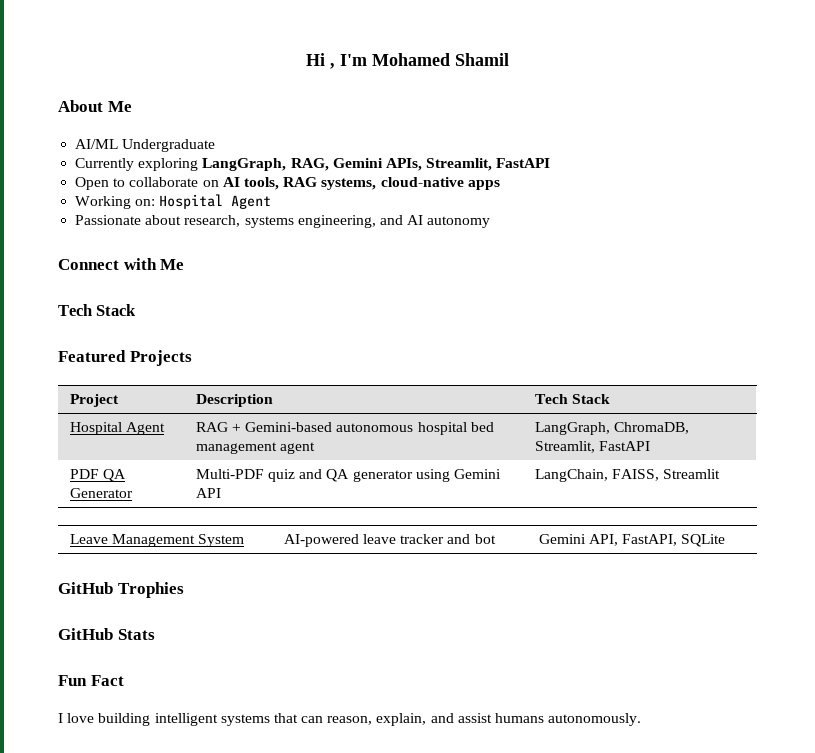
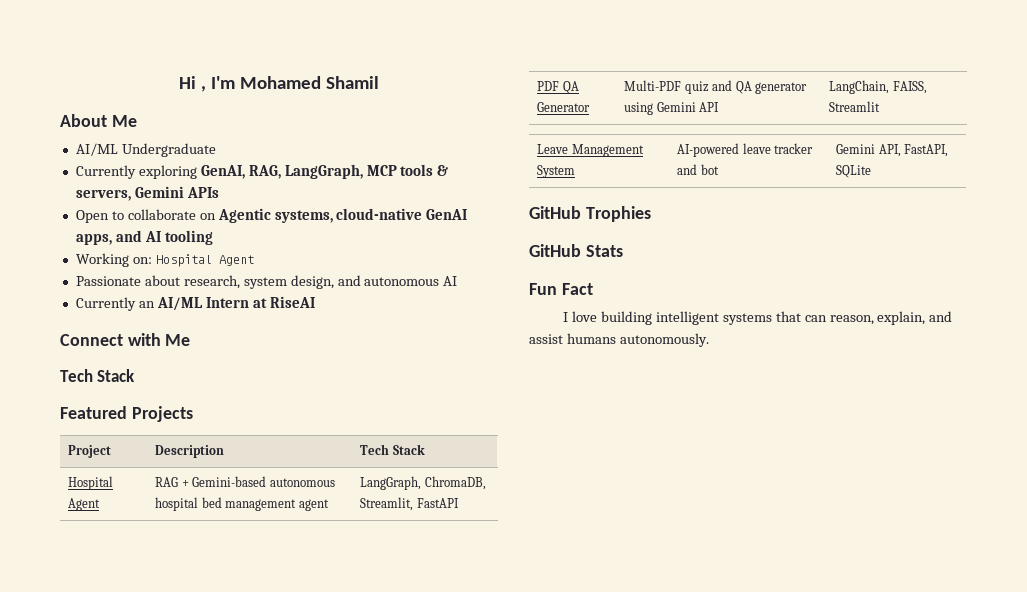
- Currently exploring LangGraph, RAG, Gemini APIs, Streamlit, FastAPI
- Open to collaborate on AI tools, RAG systems, cloud-native apps
+ Currently exploring GenAI, RAG, LangGraph, MCP tools & servers, Gemini APIs
+ Open to collaborate on Agentic systems, cloud-native GenAI apps, and AI tooling
- Passionate about research, systems engineering, and AI autonomy
+ Passionate about research, system design, and autonomous AI
+ Currently an AI/ML Intern at RiseAI

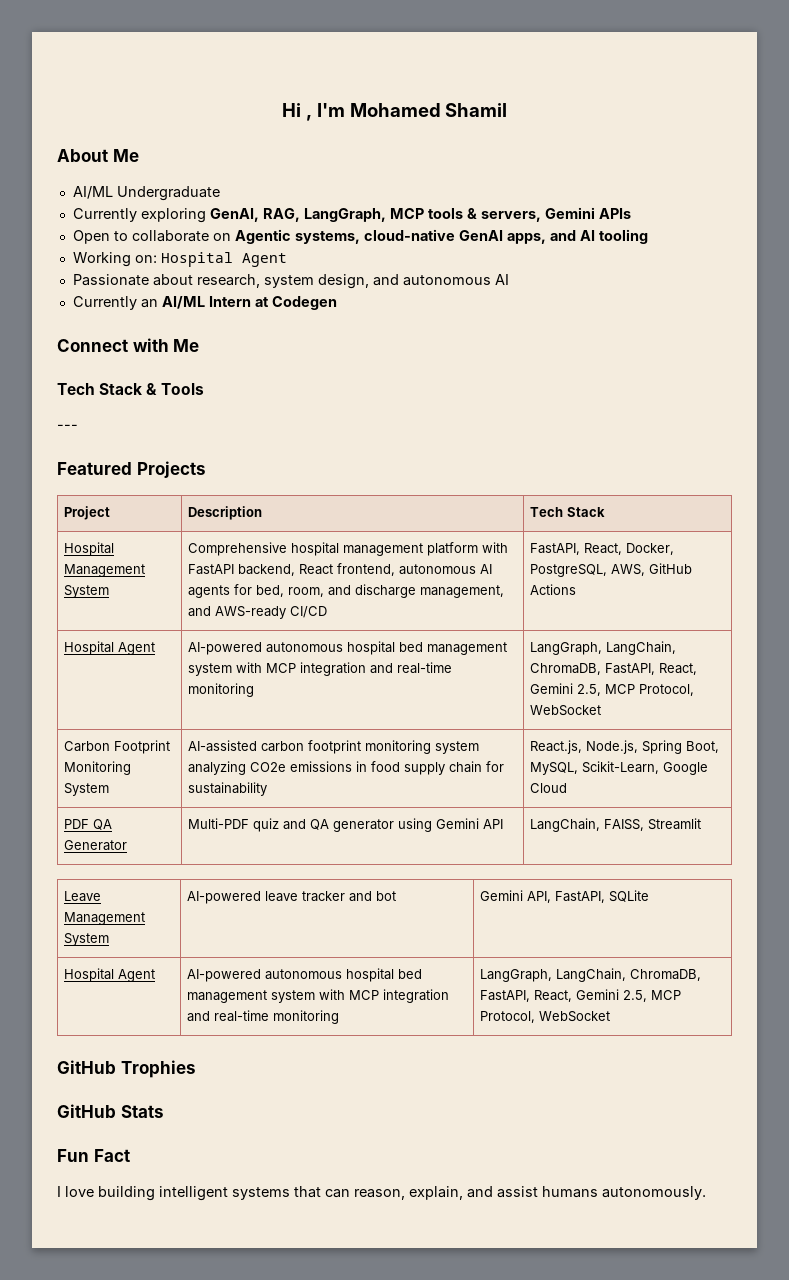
- Currently an AI/ML Intern at RiseAI
+ Currently an AI/ML Intern at Codegen
  Connect with Me
- Tech Stack
+ Tech Stack & Tools
+ ---
- Hospital Agent | RAG + Gemini-based autonomous hospital bed management agent | LangGraph, ChromaDB, Streamlit, FastAPI
+ Hospital Management System | Comprehensive hospital management platform with FastAPI backend, React frontend, autonomous AI agents for bed, room, and discharge management, and AWS-ready CI/CD | FastAPI, React, Docker, PostgreSQL, AWS, GitHub Actions
+ Hospital Agent | AI-powered autonomous hospital bed management system with MCP integration and real-time monitoring | LangGraph, LangChain, ChromaDB, FastAPI, React, Gemini 2.5, MCP Protocol, WebSocket
+ Carbon Footprint Monitoring System | AI-assisted carbon footprint monitoring system analyzing CO2e emissions in food supply chain for sustainability | React.js, Node.js, Spring Boot, MySQL, Scikit-Learn, Google Cloud
  Leave Management System | AI-powered leave tracker and bot | Gemini API, FastAPI, SQLite
+ Hospital Agent | AI-powered autonomous hospital bed management system with MCP integration and real-time monitoring | LangGraph, LangChain, ChromaDB, FastAPI, React, Gemini 2.5, MCP Protocol, WebSocket

